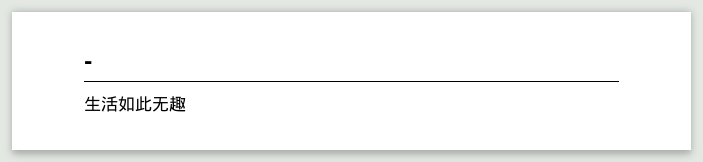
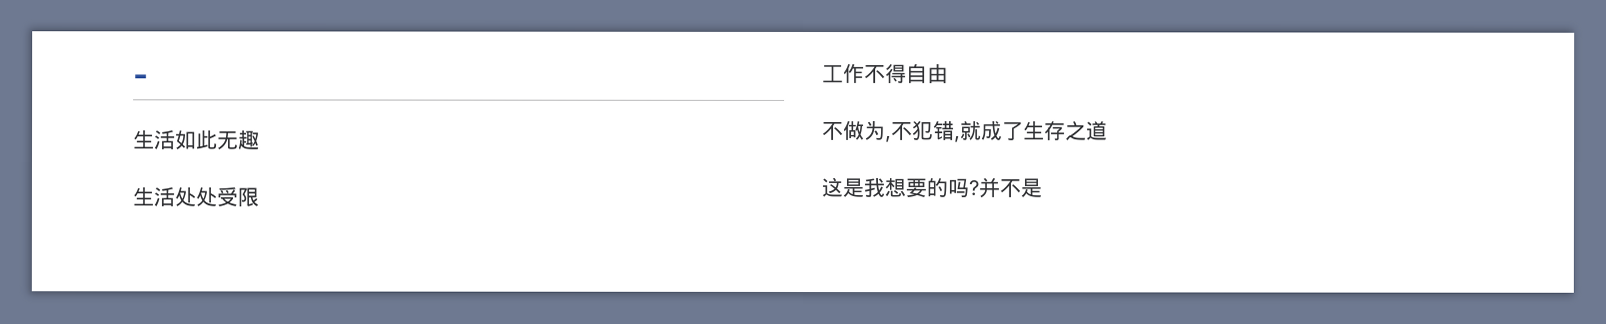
+ 生活处处受限
+ 工作不得自由
+ 不做为,不犯错,就成了生存之道
+ 这是我想要的吗?并不是

